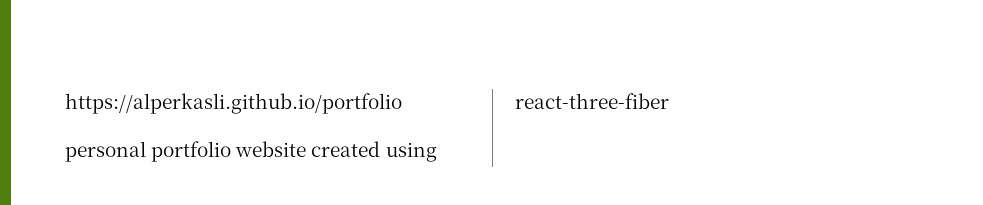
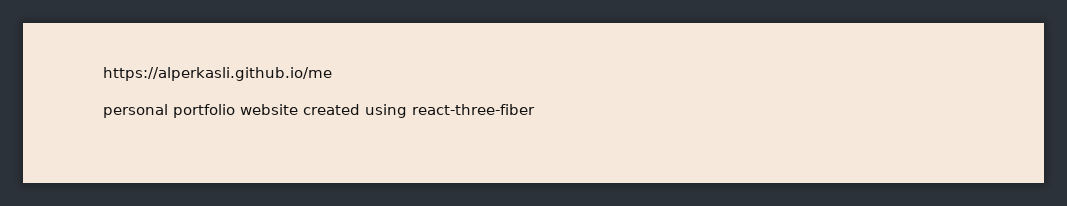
- https://alperkasli.github.io/portfolio
+ https://alperkasli.github.io/me

